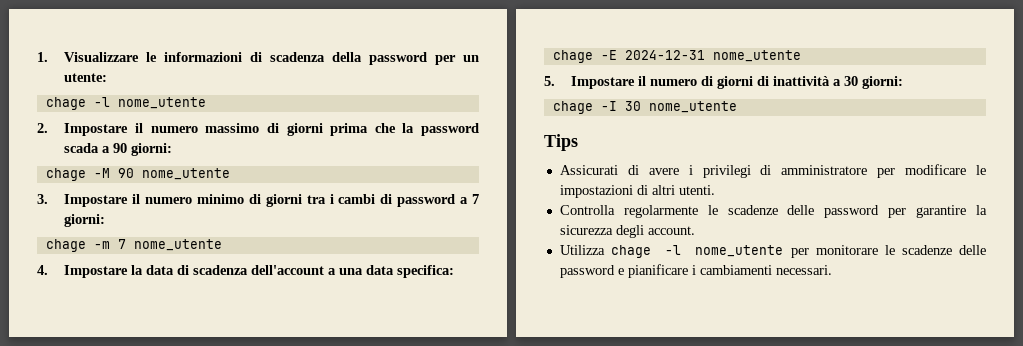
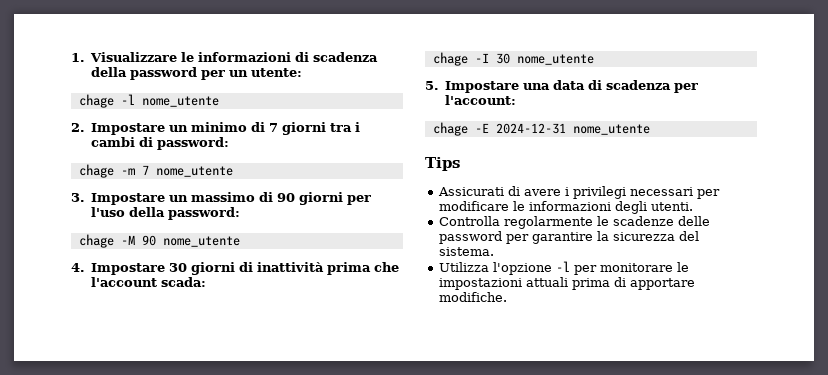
- 2. Impostare il numero massimo di giorni prima che la password scada a 90 giorni:
+ 2. Impostare un minimo di 7 giorni tra i cambi di password:
+ chage -m 7 nome_utente
+ 3. Impostare un massimo di 90 giorni per l'uso della password:
  chage -M 90 nome_utente
- 3. Impostare il numero minimo di giorni tra i cambi di password a 7 giorni:
- chage -m 7 nome_utente
- 4. Impostare la data di scadenza dell'account a una data specifica:
+ 4. Impostare 30 giorni di inattività prima che l'account scada:
+ chage -I 30 nome_utente
+ 5. Impostare una data di scadenza per l'account:
  chage -E 2024-12-31 nome_utente
- 5. Impostare il numero di giorni di inattività a 30 giorni:
- chage -I 30 nome_utente
- Assicurati di avere i privilegi di amministratore per modificare le impostazioni di altri utenti.
+ Assicurati di avere i privilegi necessari per modificare le informazioni degli utenti.
- Controlla regolarmente le scadenze delle password per garantire la sicurezza degli account.
+ Controlla regolarmente le scadenze delle password per garantire la sicurezza del sistema.
- Utilizza chage -l nome_utente per monitorare le scadenze delle password e pianificare i cambiamenti necessari.
+ Utilizza l'opzione -l per monitorare le impostazioni attuali prima di apportare modifiche.

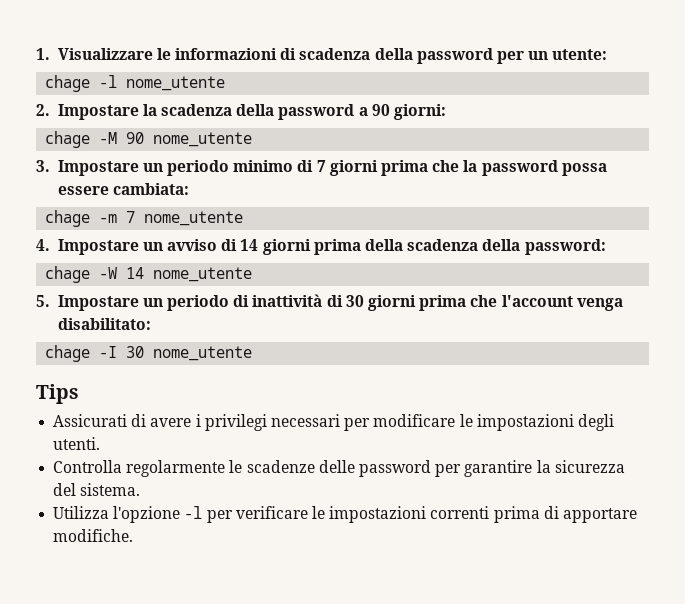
- 2. Impostare un minimo di 7 giorni tra i cambi di password:
+ 2. Impostare la scadenza della password a 90 giorni:
+ chage -M 90 nome_utente
+ 3. Impostare un periodo minimo di 7 giorni prima che la password possa essere cambiata:
- 3. Impostare un massimo di 90 giorni per l'uso della password:
+ 4. Impostare un avviso di 14 giorni prima della scadenza della password:
- chage -M 90 nome_utente
- 4. Impostare 30 giorni di inattività prima che l'account scada:
+ chage -W 14 nome_utente
+ 5. Impostare un periodo di inattività di 30 giorni prima che l'account venga disabilitato:
- 5. Impostare una data di scadenza per l'account:
- chage -E 2024-12-31 nome_utente
- Assicurati di avere i privilegi necessari per modificare le informazioni degli utenti.
+ Assicurati di avere i privilegi necessari per modificare le impostazioni degli utenti.
- Utilizza l'opzione -l per monitorare le impostazioni attuali prima di apportare modifiche.
+ Utilizza l'opzione -l per verificare le impostazioni correnti prima di apportare modifiche.

